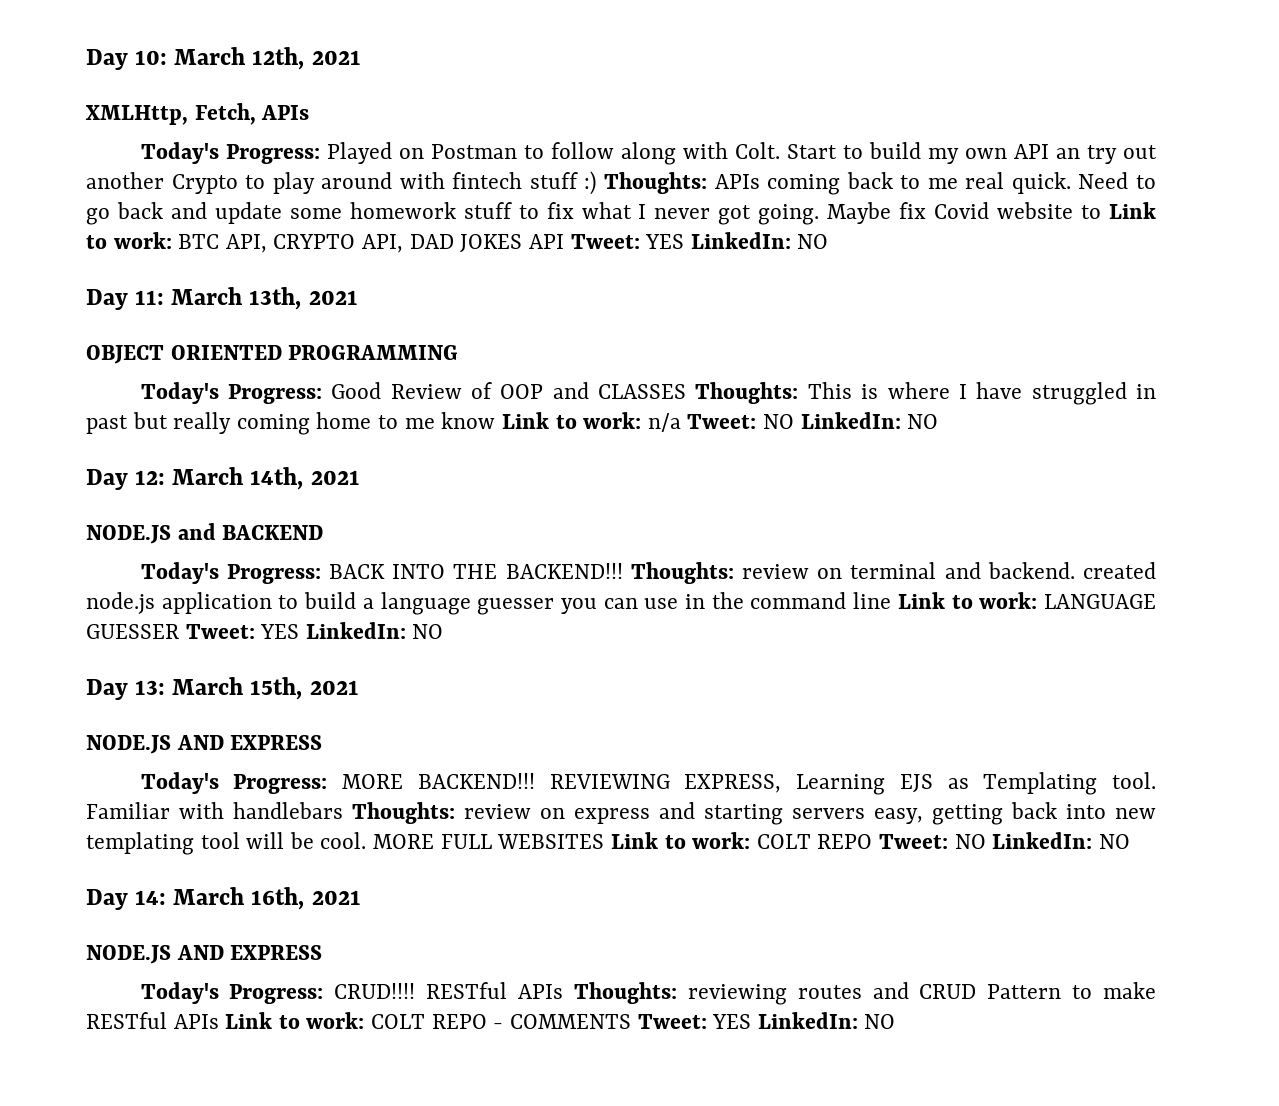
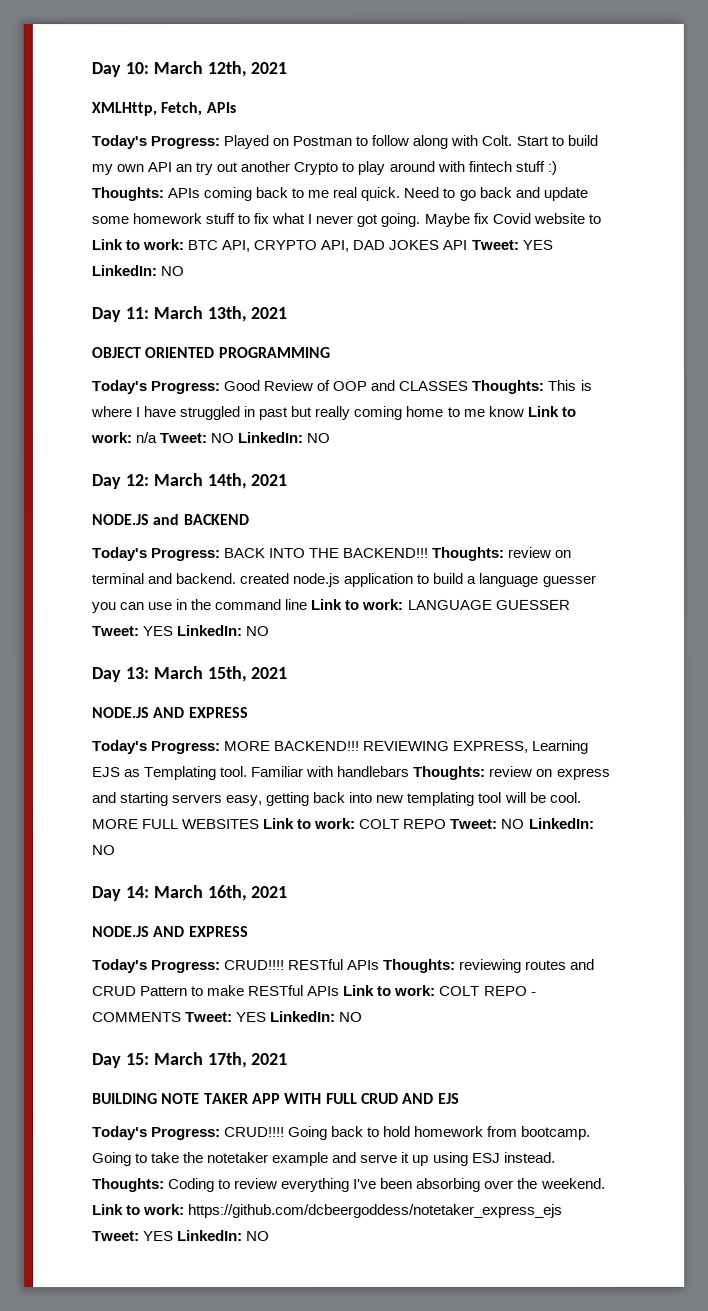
+ Day 15: March 17th, 2021
+ BUILDING NOTE TAKER APP WITH FULL CRUD AND EJS
+ Today's Progress: CRUD!!!! Going back to hold homework from bootcamp. Going to take the notetaker example and serve it up using ESJ instead. Thoughts: Coding to review everything I've been absorbing over the weekend. Link to work: https://github.com/dcbeergoddess/notetaker_express_ejs Tweet: YES LinkedIn: NO

